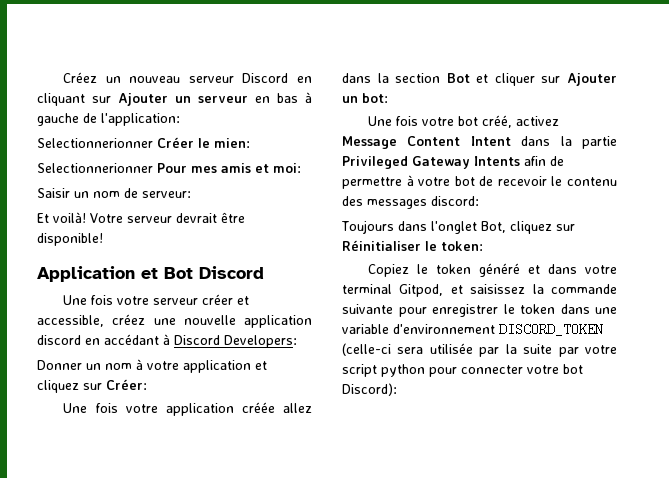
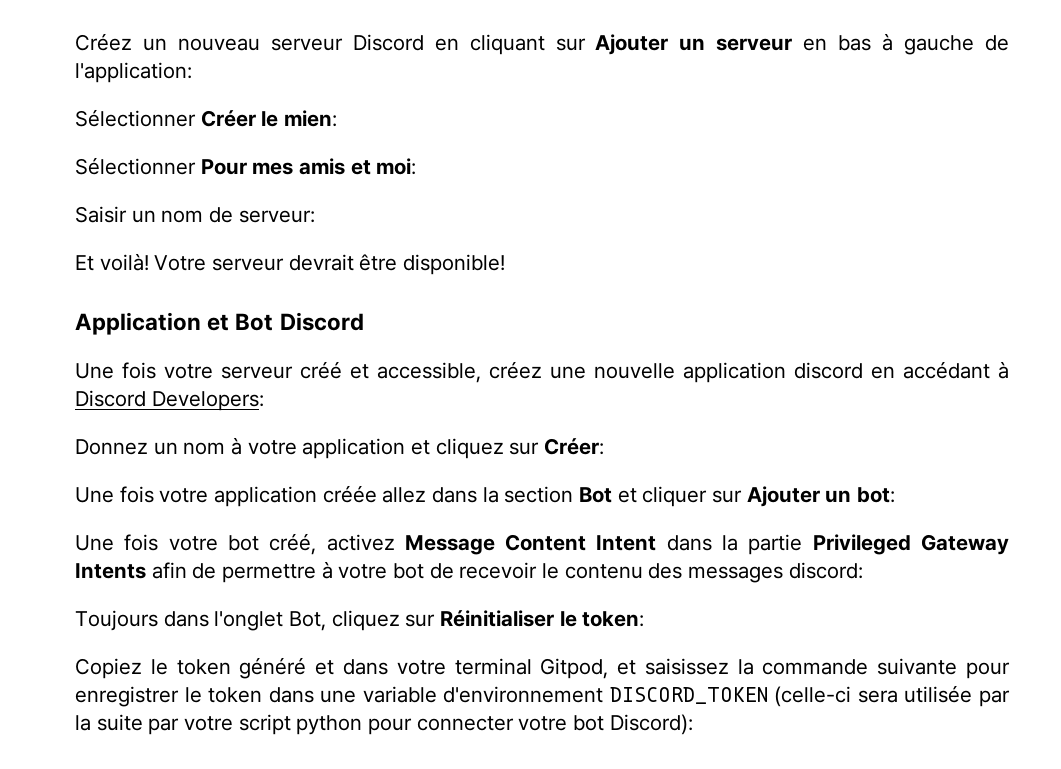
- Selectionnerionner Créer le mien:
+ Sélectionner Créer le mien:
- Selectionnerionner Pour mes amis et moi:
+ Sélectionner Pour mes amis et moi:
- Une fois votre serveur créer et accessible, créez une nouvelle application discord en accédant à Discord Developers:
+ Une fois votre serveur créé et accessible, créez une nouvelle application discord en accédant à Discord Developers:
- Donner un nom à votre application et cliquez sur Créer:
+ Donnez un nom à votre application et cliquez sur Créer:

